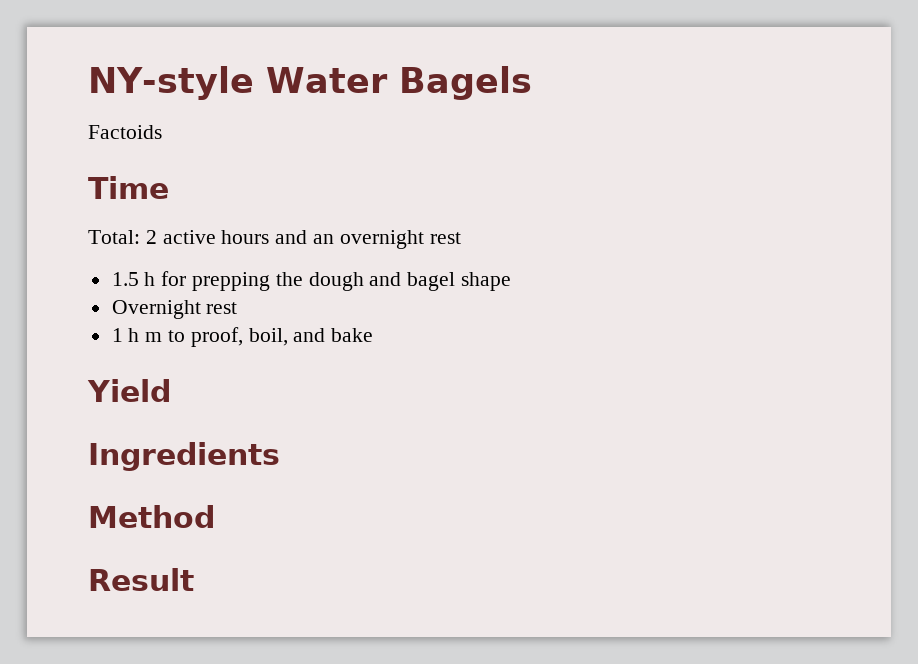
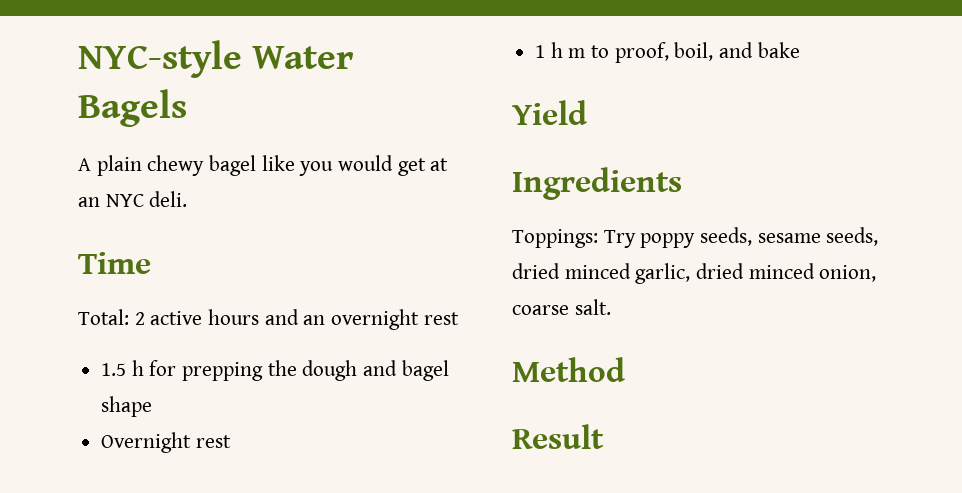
- NY-style Water Bagels
+ NYC-style Water Bagels
- Factoids
+ A plain chewy bagel like you would get at an NYC deli.
+ Toppings: Try poppy seeds, sesame seeds, dried minced garlic, dried minced onion, coarse salt.

